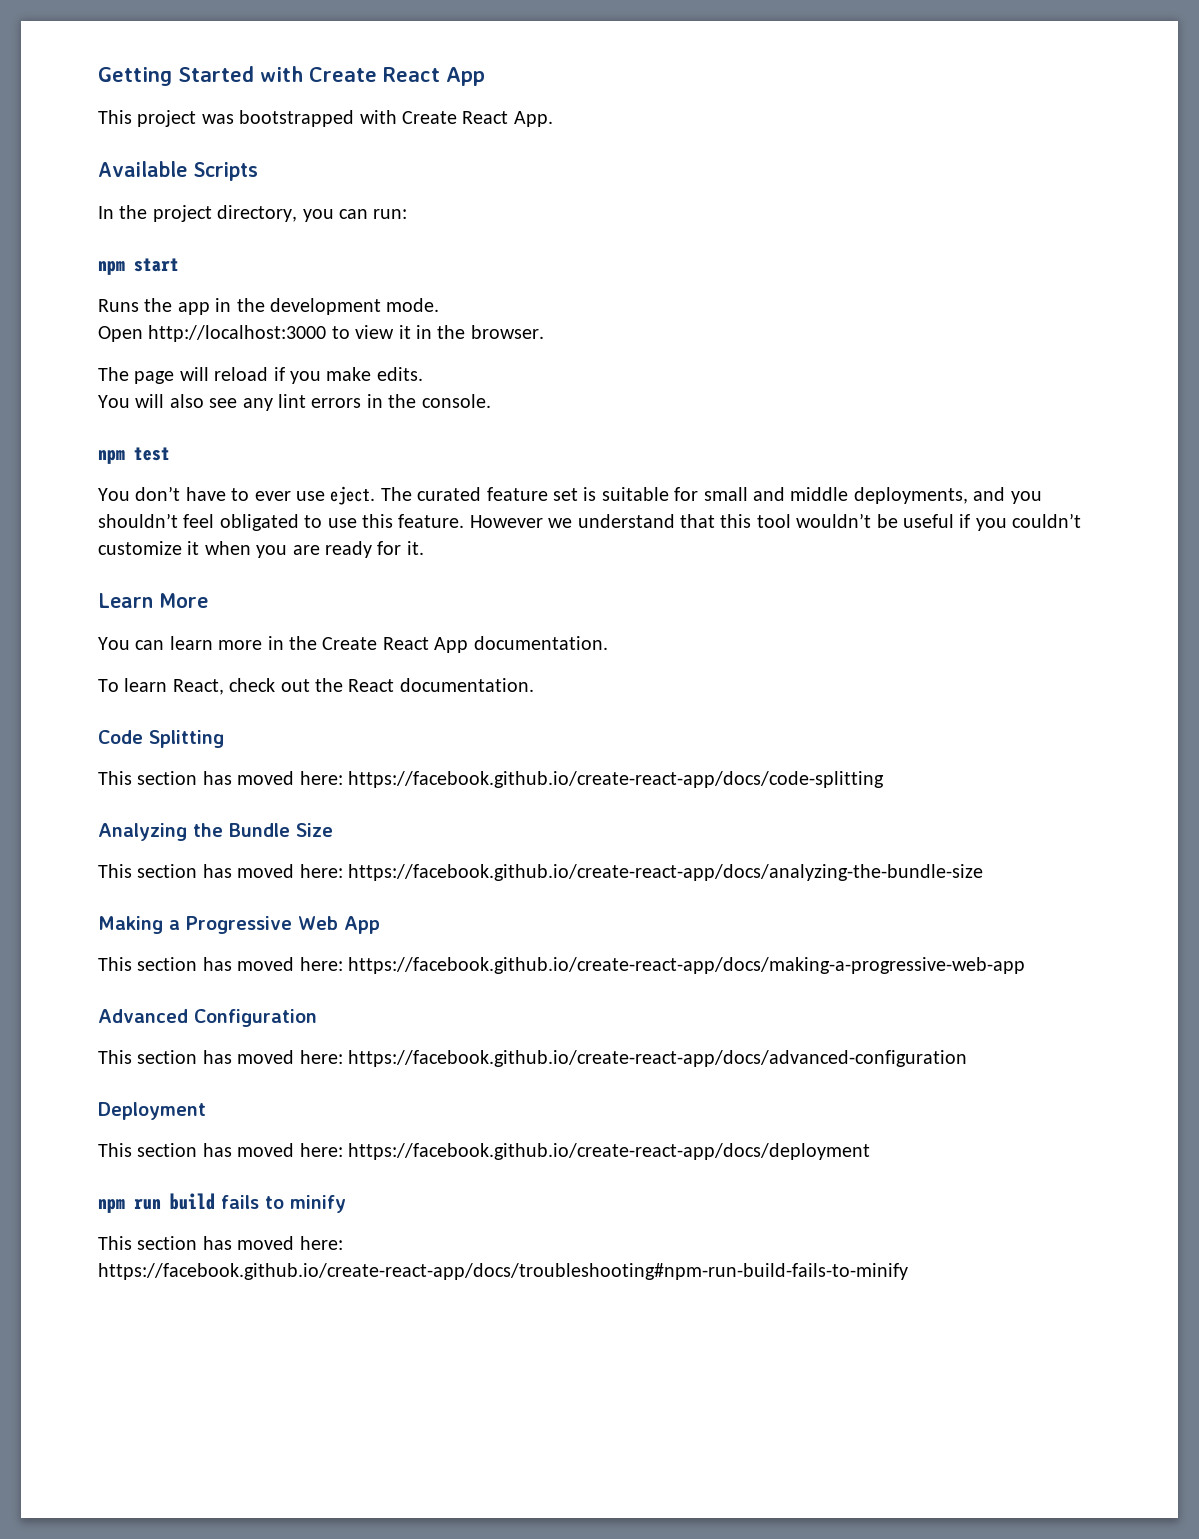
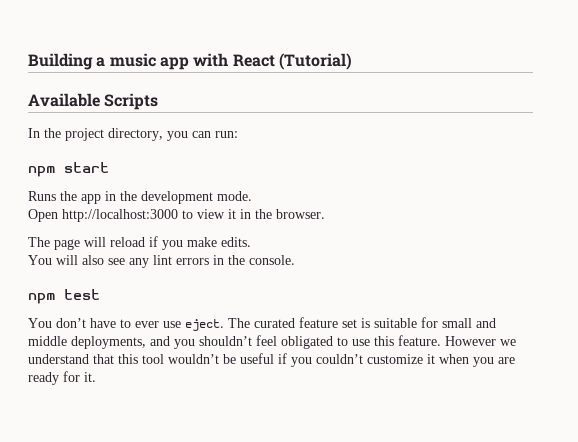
- Getting Started with Create React App
- This project was bootstrapped with Create React App.
+ Building a music app with React (Tutorial)
- Learn More
- You can learn more in the Create React App documentation.
- To learn React, check out the React documentation.
- Code Splitting
- This section has moved here: https://facebook.github.io/create-react-app/docs/code-splitting
- Analyzing the Bundle Size
- This section has moved here: https://facebook.github.io/create-react-app/docs/analyzing-the-bundle-size
- Making a Progressive Web App
- This section has moved here: https://facebook.github.io/create-react-app/docs/making-a-progressive-web-app
- Advanced Configuration
- This section has moved here: https://facebook.github.io/create-react-app/docs/advanced-configuration
- Deployment
- This section has moved here: https://facebook.github.io/create-react-app/docs/deployment
- npm run build fails to minify
- This section has moved here: https://facebook.github.io/create-react-app/docs/troubleshooting#npm-run-build-fails-to-minify

